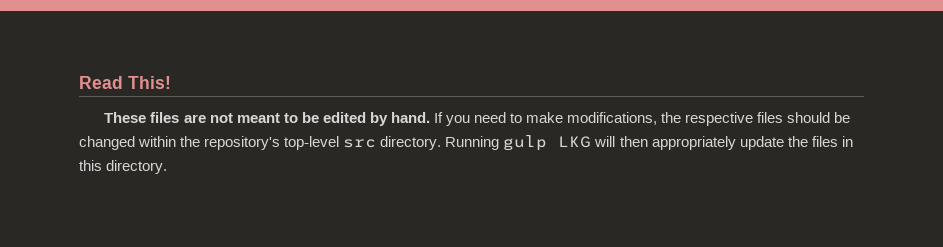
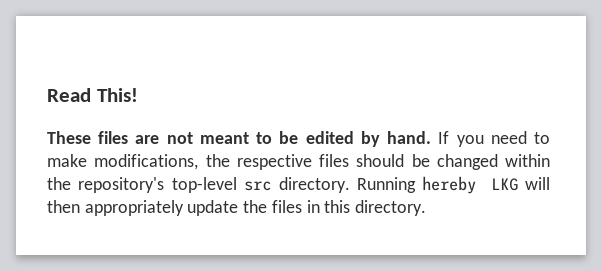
- Running gulp LKG will then appropriately update the files in this directory.
+ Running hereby LKG will then appropriately update the files in this directory.

